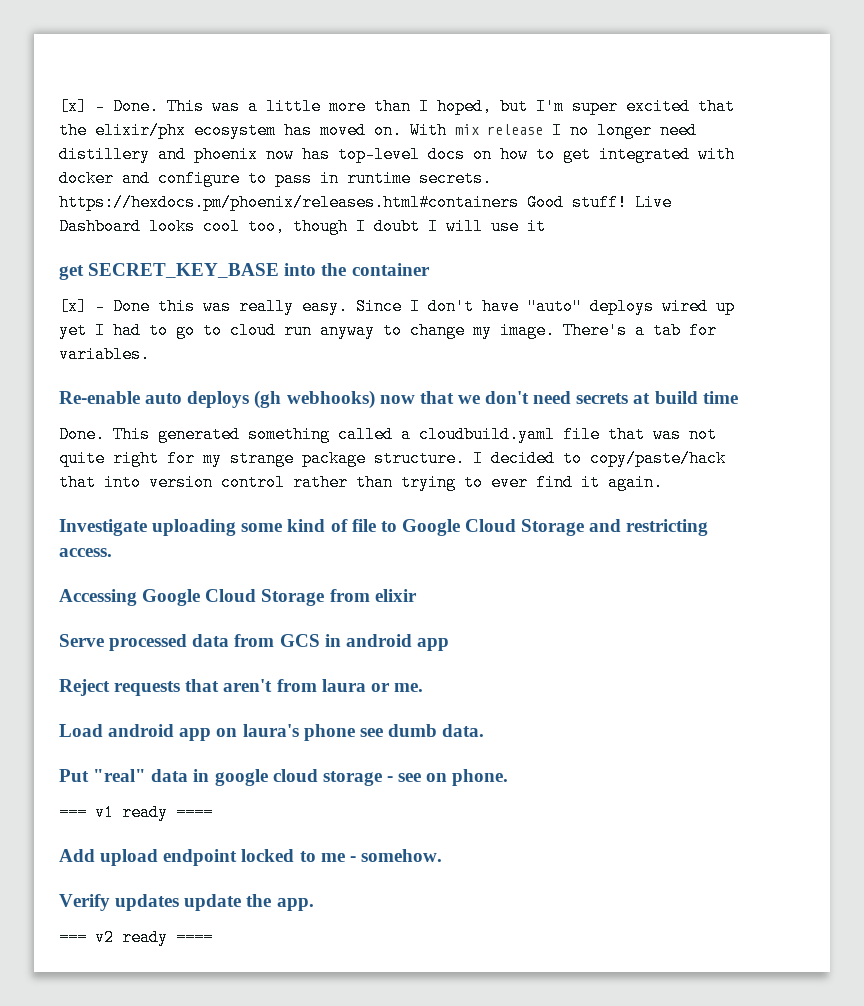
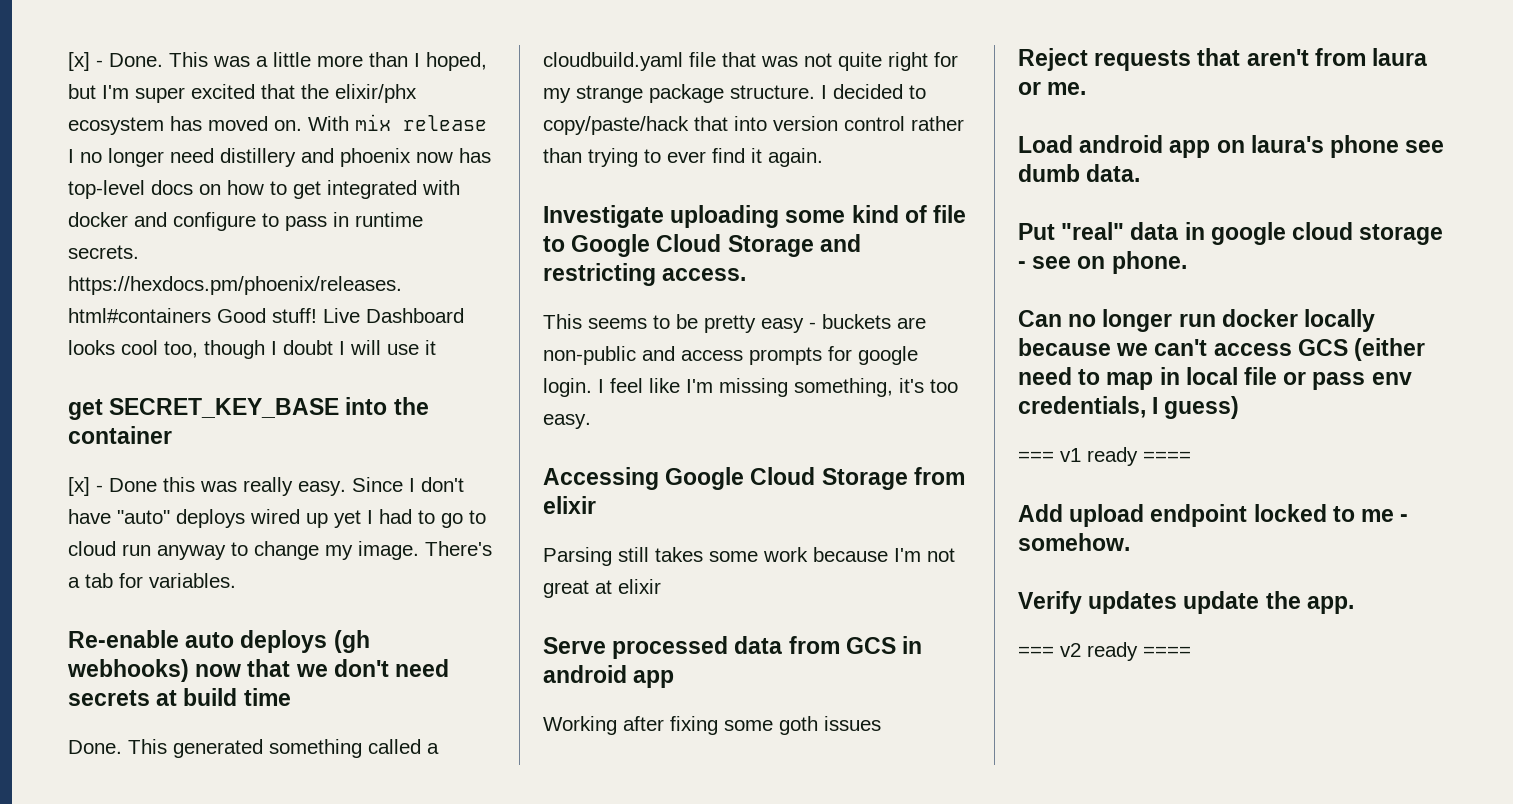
+ This seems to be pretty easy - buckets are non-public and access prompts for google login. I feel like I'm missing something, it's too easy.
+ Parsing still takes some work because I'm not great at elixir
+ Working after fixing some goth issues
+ Can no longer run docker locally because we can't access GCS (either need to map in local file or pass env credentials, I guess)

